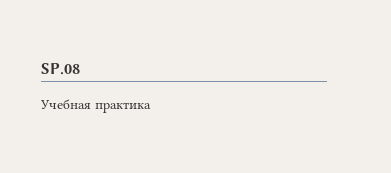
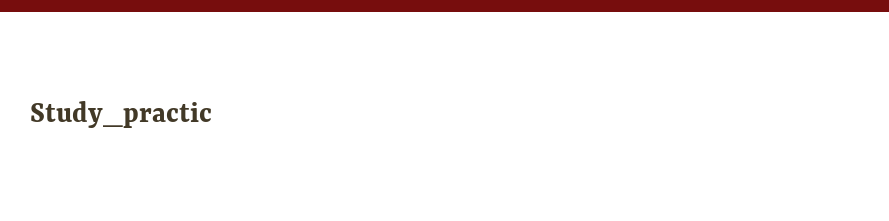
- SP.08
- Учебная практика
+ Study_practic

